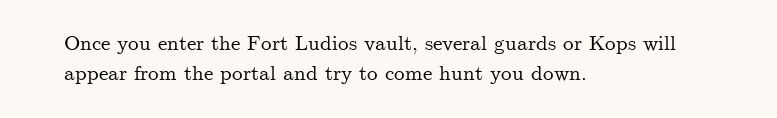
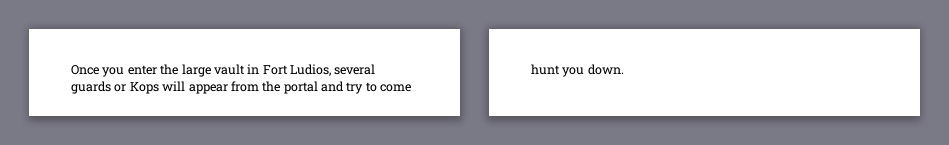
- Once you enter the Fort Ludios vault, several guards or Kops will appear from the portal and try to come hunt you down.
+ Once you enter the large vault in Fort Ludios, several guards or Kops will appear from the portal and try to come hunt you down.

